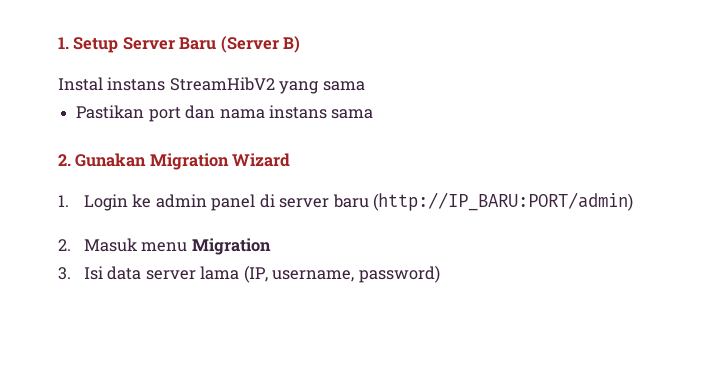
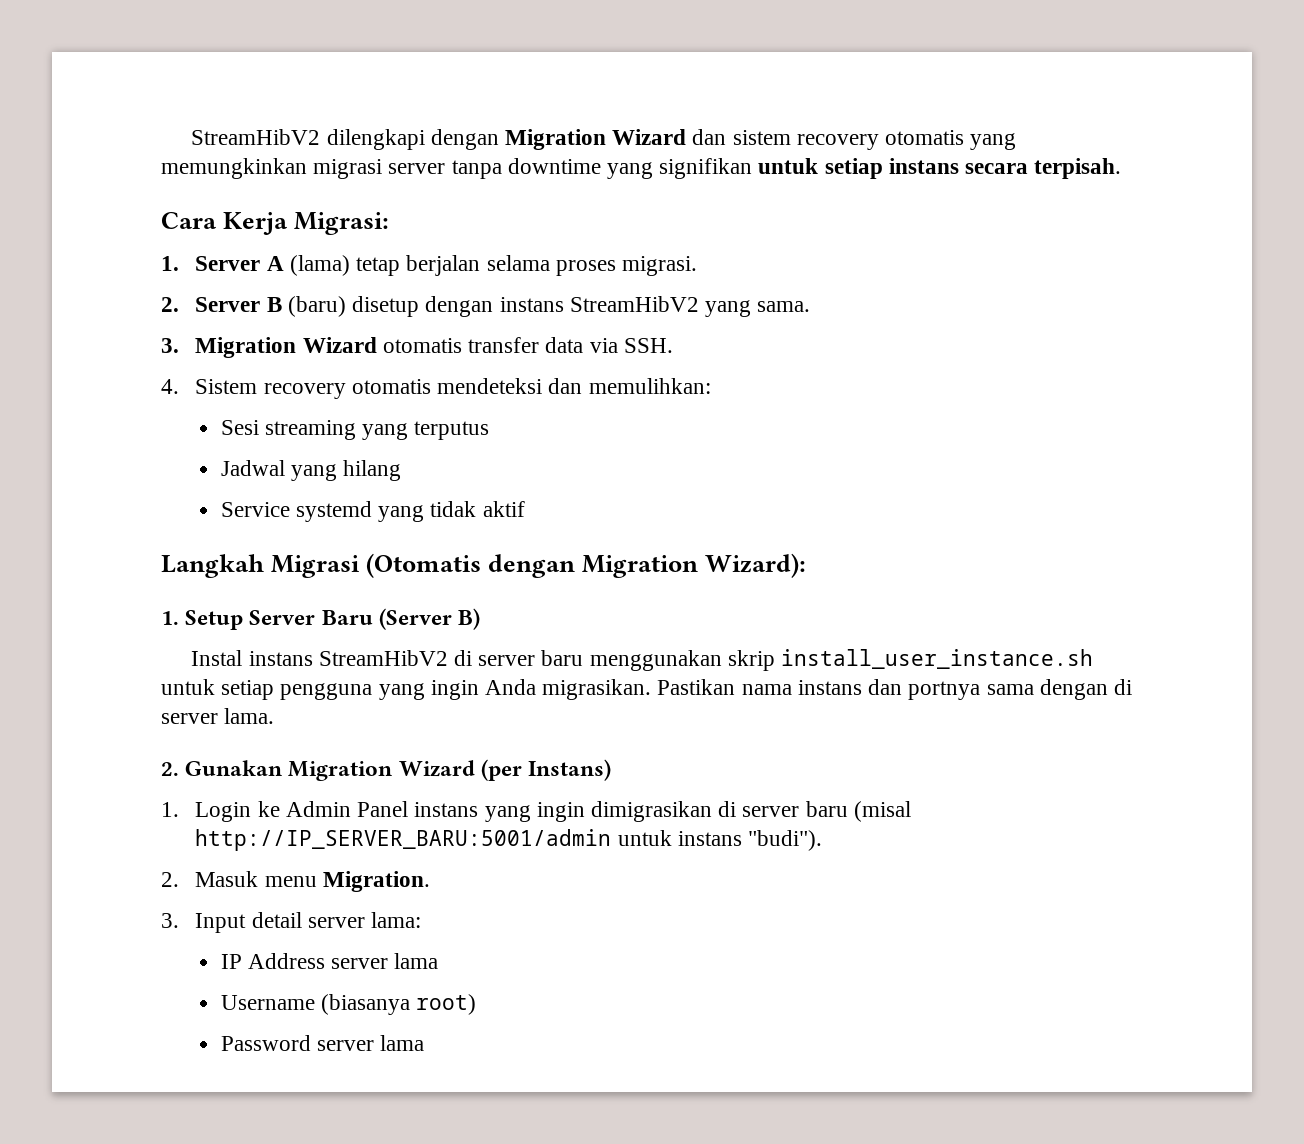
+ StreamHibV2 dilengkapi dengan Migration Wizard dan sistem recovery otomatis yang memungkinkan migrasi server tanpa downtime yang signifikan untuk setiap instans secara terpisah.
+ Cara Kerja Migrasi:
+ 1. Server A (lama) tetap berjalan selama proses migrasi.
+ 2. Server B (baru) disetup dengan instans StreamHibV2 yang sama.
+ 3. Migration Wizard otomatis transfer data via SSH.
+ 4. Sistem recovery otomatis mendeteksi dan memulihkan:
+ Sesi streaming yang terputus
+ Jadwal yang hilang
+ Service systemd yang tidak aktif
+ Langkah Migrasi (Otomatis dengan Migration Wizard):
- Instal instans StreamHibV2 yang sama
- Pastikan port dan nama instans sama
+ Instal instans StreamHibV2 di server baru menggunakan skrip install_user_instance.sh untuk setiap pengguna yang ingin Anda migrasikan. Pastikan nama instans dan portnya sama dengan di server lama.
- 2. Gunakan Migration Wizard
+ 2. Gunakan Migration Wizard (per Instans)
- 1. Login ke admin panel di server baru (http://IP_BARU:PORT/admin)
+ 1. Login ke Admin Panel instans yang ingin dimigrasikan di server baru (misal http://IP_SERVER_BARU:5001/admin untuk instans "budi").
- 2. Masuk menu Migration
- 3. Isi data server lama (IP, username, password)
+ 2. Masuk menu Migration.
+ 3. Input detail server lama:
+ IP Address server lama
+ Username (biasanya root)
+ Password server lama

